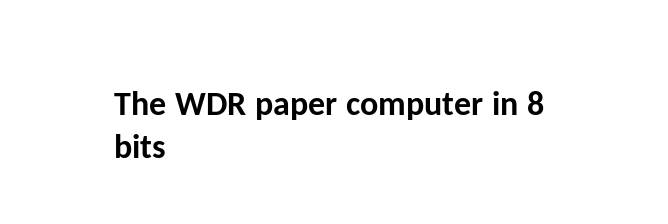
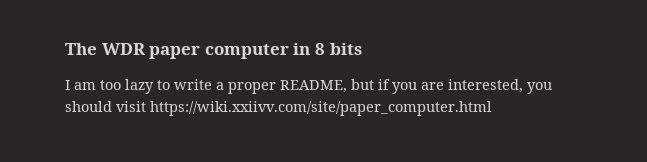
+ I am too lazy to write a proper README, but if you are interested, you should visit https://wiki.xxiivv.com/site/paper_computer.html

